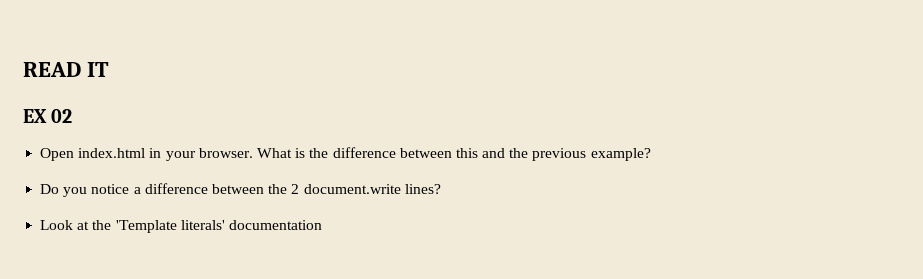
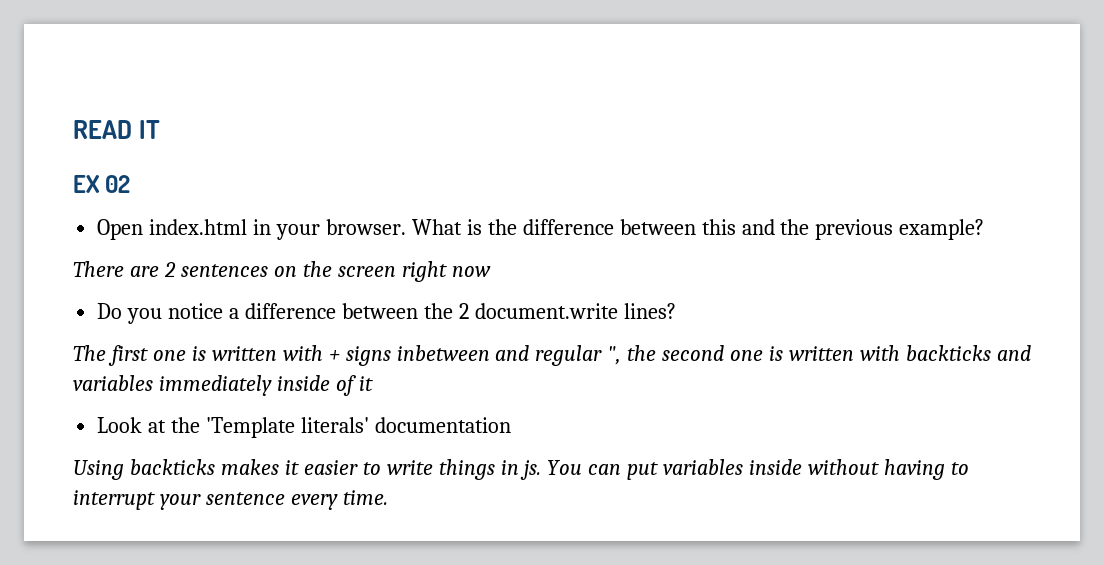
+ There are 2 sentences on the screen right now
+ The first one is written with + signs inbetween and regular ", the second one is written with backticks and variables immediately inside of it
+ Using backticks makes it easier to write things in js. You can put variables inside without having to interrupt your sentence every time.

